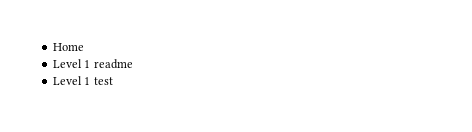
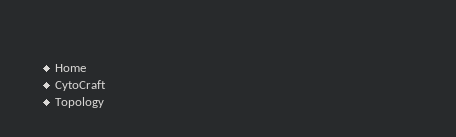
- Level 1 readme
- Level 1 test
+ CytoCraft
+ Topology

